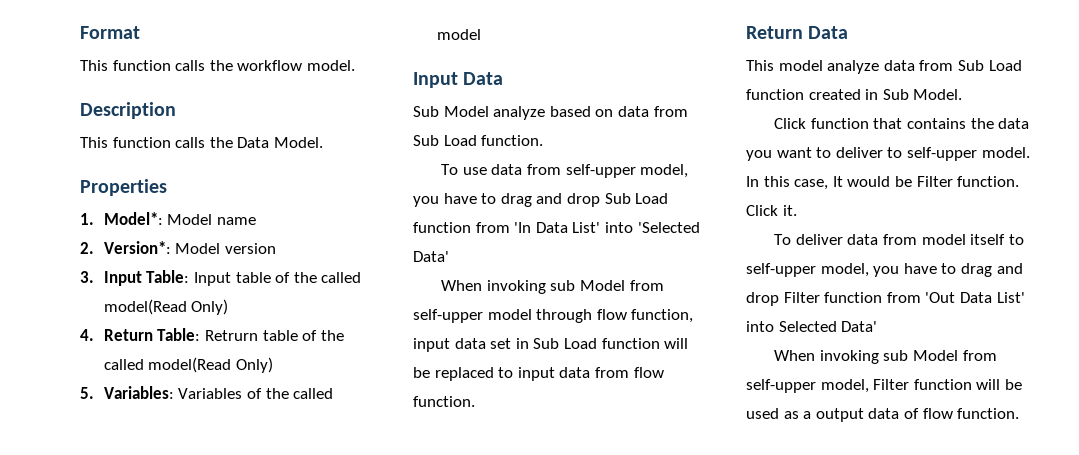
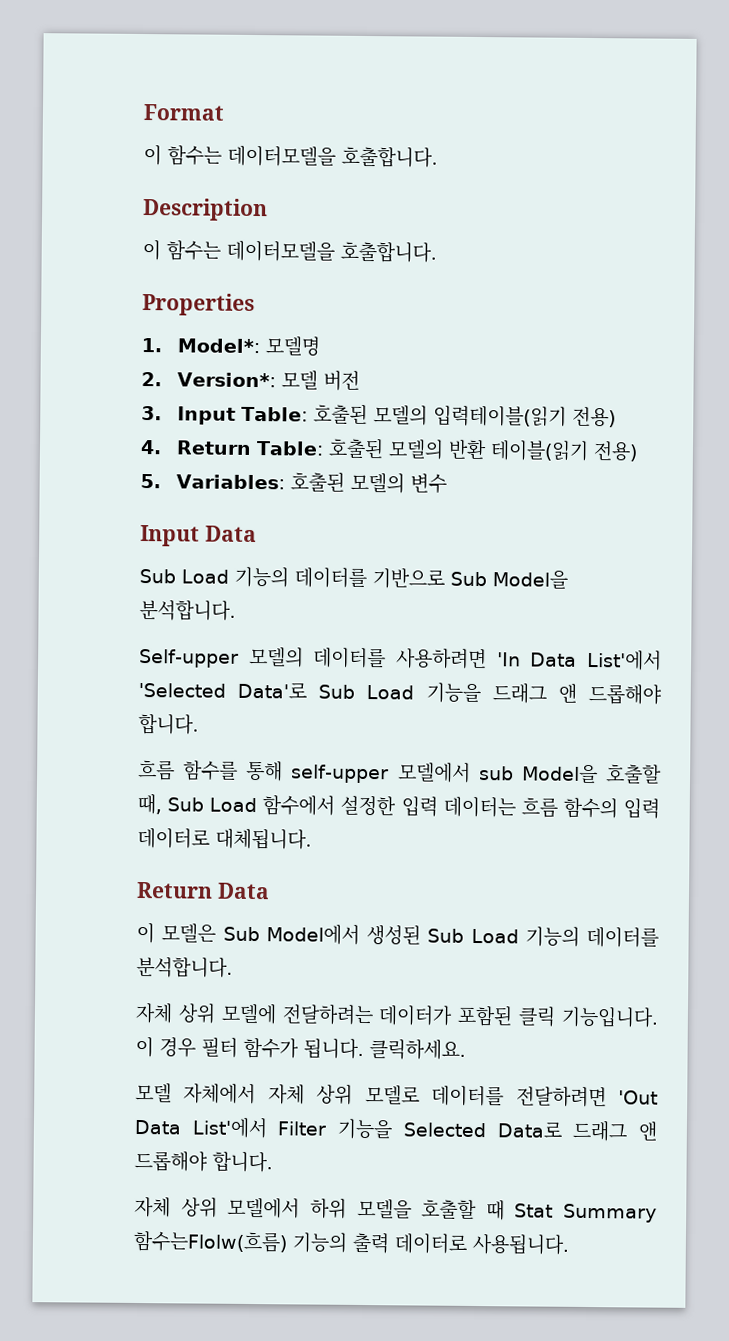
  Format
- This function calls the workflow model.
+ 이 함수는 데이터모델을 호출합니다.
  Description
- This function calls the Data Model.
+ 이 함수는 데이터모델을 호출합니다.
- 1. Model*: Model name
+ 1. Model*: 모델명
- 2. Version*: Model version
+ 2. Version*: 모델 버전
- 3. Input Table: Input table of the called model(Read Only)
- 4. Return Table: Retrurn table of the called model(Read Only)
- 5. Variables: Variables of the called model
+ 3. Input Table: 호출된 모델의 입력테이블(읽기 전용)
+ 4. Return Table: 호출된 모델의 반환 테이블(읽기 전용)
+ 5. Variables: 호출된 모델의 변수
  Input Data
- Sub Model analyze based on data from Sub Load function.
- To use data from self-upper model, you have to drag and drop Sub Load function from 'In Data List' into 'Selected Data'
- When invoking sub Model from self-upper model through flow function, input data set in Sub Load function will be replaced to input data from flow function.
+ Sub Load 기능의 데이터를 기반으로 Sub Model을 분석합니다.
+ Self-upper 모델의 데이터를 사용하려면 'In Data List'에서 'Selected Data'로 Sub Load 기능을 드래그 앤 드롭해야 합니다.
+ 흐름 함수를 통해 self-upper 모델에서 sub Model을 호출할 때, Sub Load 함수에서 설정한 입력 데이터는 흐름 함수의 입력 데이터로 대체됩니다.
  Return Data
- This model analyze data from Sub Load function created in Sub Model.
- Click function that contains the data you want to deliver to self-upper model. In this case, It would be Filter function. Click it.
- To deliver data from model itself to self-upper model, you have to drag and drop Filter function from 'Out Data List' into Selected Data'
- When invoking sub Model from self-upper model, Filter function will be used as a output data of flow function.
+ 이 모델은 Sub Model에서 생성된 Sub Load 기능의 데이터를 분석합니다.
+ 자체 상위 모델에 전달하려는 데이터가 포함된 클릭 기능입니다. 이 경우 필터 함수가 됩니다. 클릭하세요.
+ 모델 자체에서 자체 상위 모델로 데이터를 전달하려면 'Out Data List'에서 Filter 기능을 Selected Data로 드래그 앤 드롭해야 합니다.
+ 자체 상위 모델에서 하위 모델을 호출할 때 Stat Summary 함수는Flolw(흐름) 기능의 출력 데이터로 사용됩니다.

